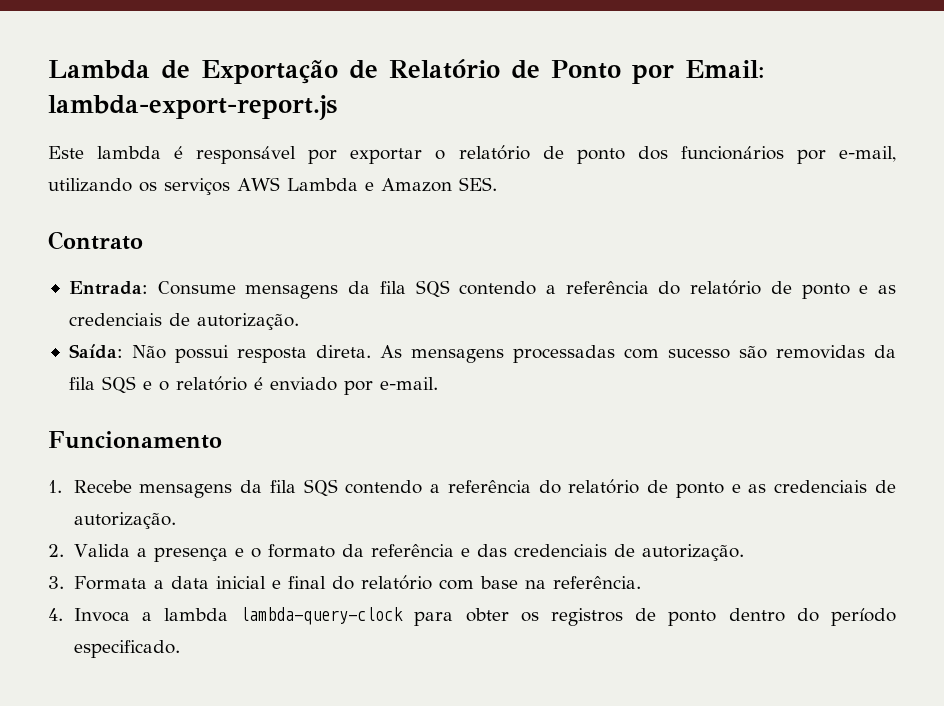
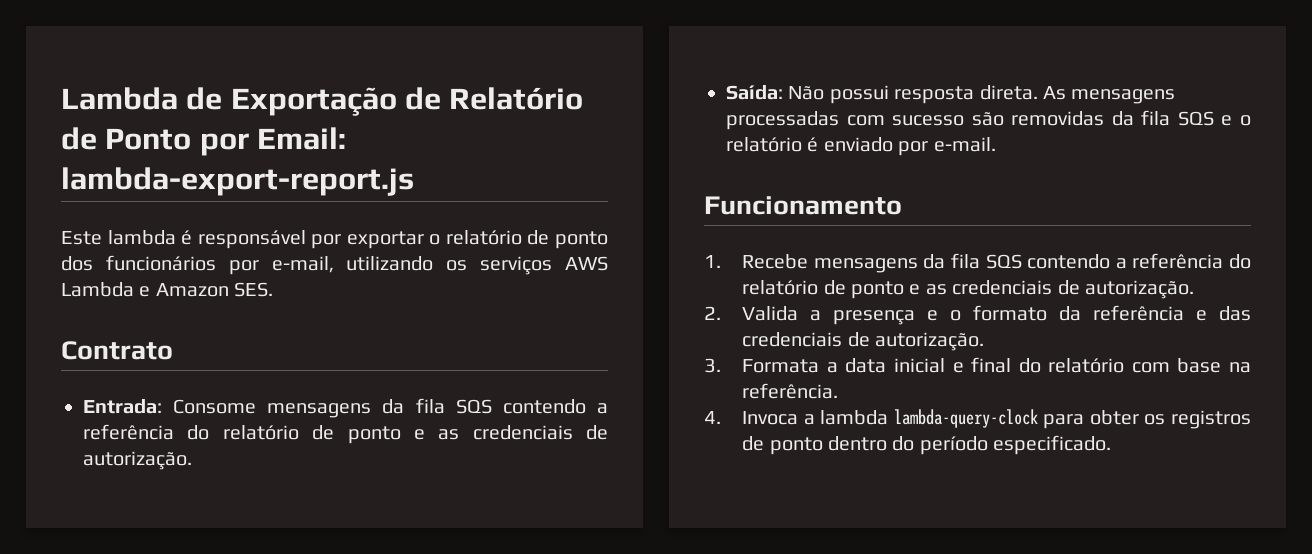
- Entrada: Consume mensagens da fila SQS contendo a referência do relatório de ponto e as credenciais de autorização.
+ Entrada: Consome mensagens da fila SQS contendo a referência do relatório de ponto e as credenciais de autorização.

